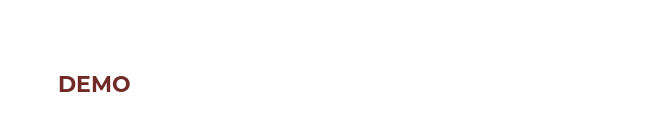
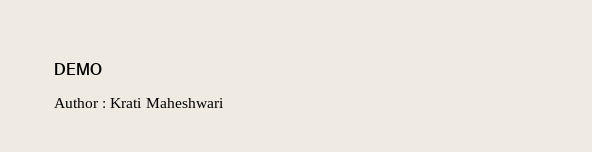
+ Author : Krati Maheshwari

